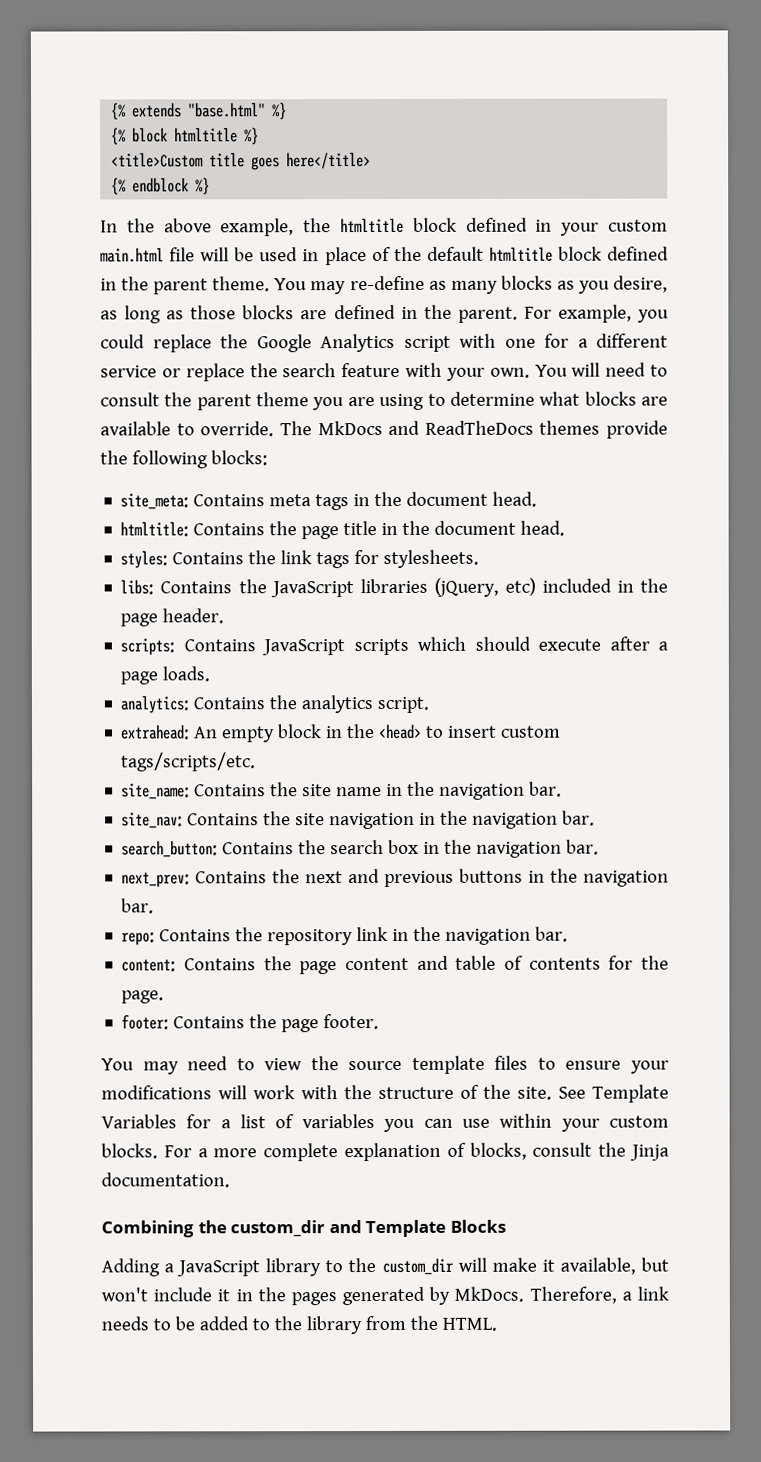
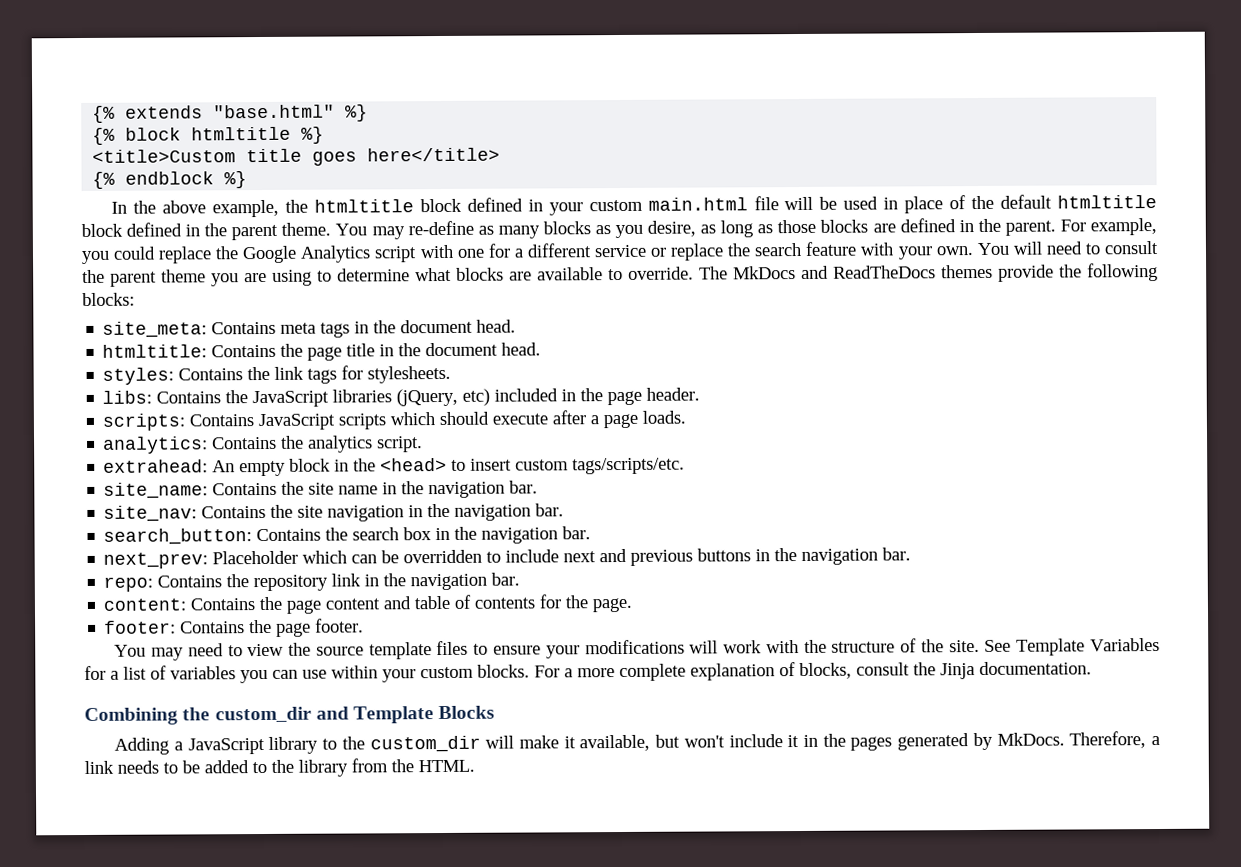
- next_prev: Contains the next and previous buttons in the navigation bar.
+ next_prev: Placeholder which can be overridden to include next and previous buttons in the navigation bar.

